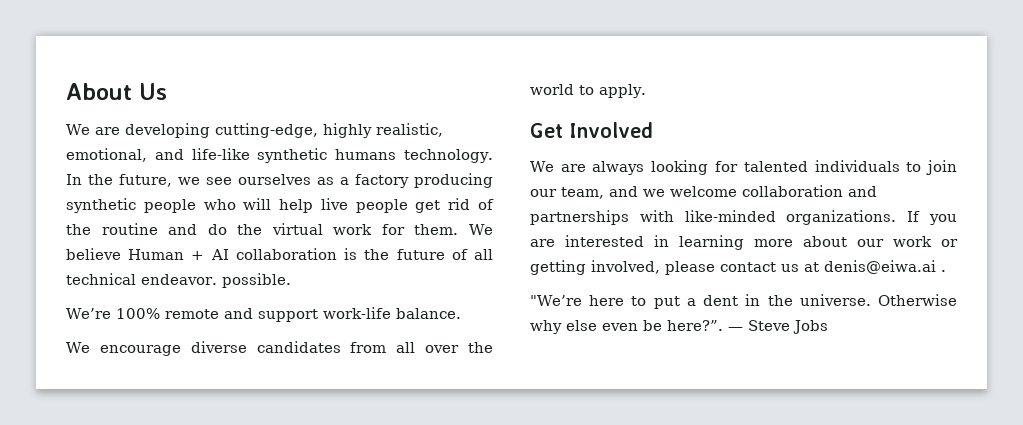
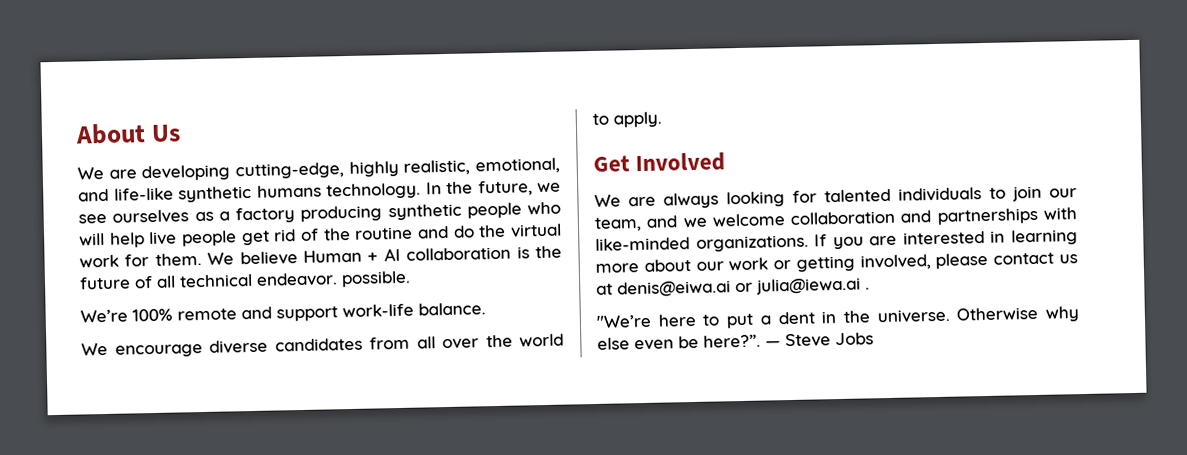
- If you are interested in learning more about our work or getting involved, please contact us at denis@eiwa.ai .
+ If you are interested in learning more about our work or getting involved, please contact us at denis@eiwa.ai or julia@iewa.ai .

